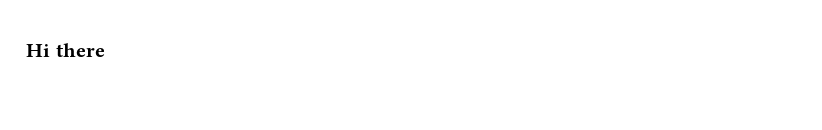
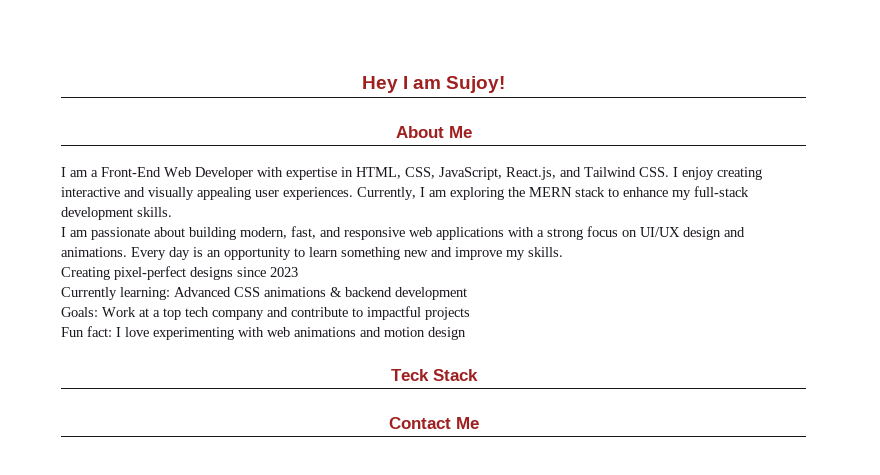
- Hi there
+ Hey I am Sujoy!
+ About Me
+ I am a Front-End Web Developer with expertise in HTML, CSS, JavaScript, React.js, and Tailwind CSS. I enjoy creating interactive and visually appealing user experiences. Currently, I am exploring the MERN stack to enhance my full-stack development skills.
+ I am passionate about building modern, fast, and responsive web applications with a strong focus on UI/UX design and animations. Every day is an opportunity to learn something new and improve my skills.
+ Creating pixel-perfect designs since 2023
+ Currently learning: Advanced CSS animations & backend development
+ Goals: Work at a top tech company and contribute to impactful projects
+ Fun fact: I love experimenting with web animations and motion design
+ Teck Stack
+ Contact Me

